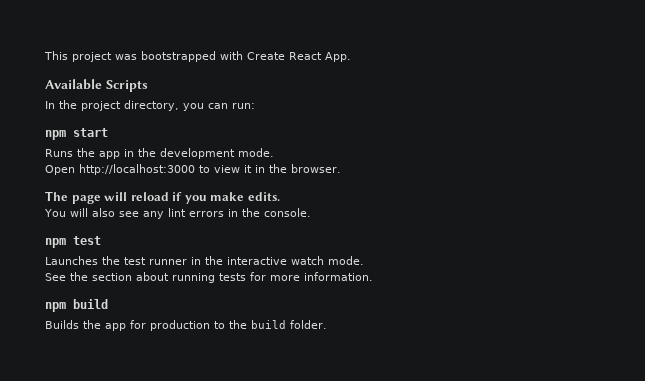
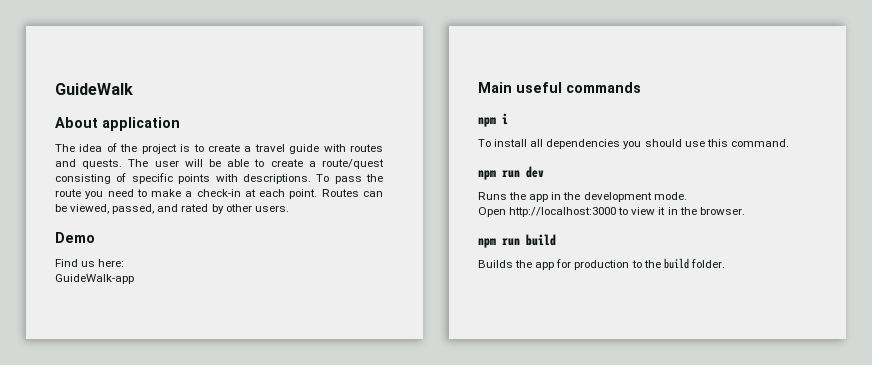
- This project was bootstrapped with Create React App.
- Available Scripts
- In the project directory, you can run:
- npm start
+ GuideWalk
+ About application
+ The idea of the project is to create a travel guide with routes and quests. The user will be able to create a route/quest consisting of specific points with descriptions. To pass the route you need to make a check-in at each point. Routes can be viewed, passed, and rated by other users.
+ Demo
+ Find us here:
+ GuideWalk-app
+ Main useful commands
+ npm i
+ To install all dependencies you should use this command.
+ npm run dev
- The page will reload if you make edits.
- You will also see any lint errors in the console.
- npm test
- Launches the test runner in the interactive watch mode.
- See the section about running tests for more information.
- npm build
+ npm run build

